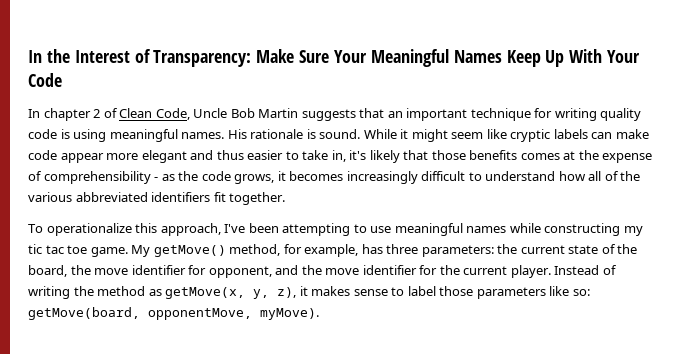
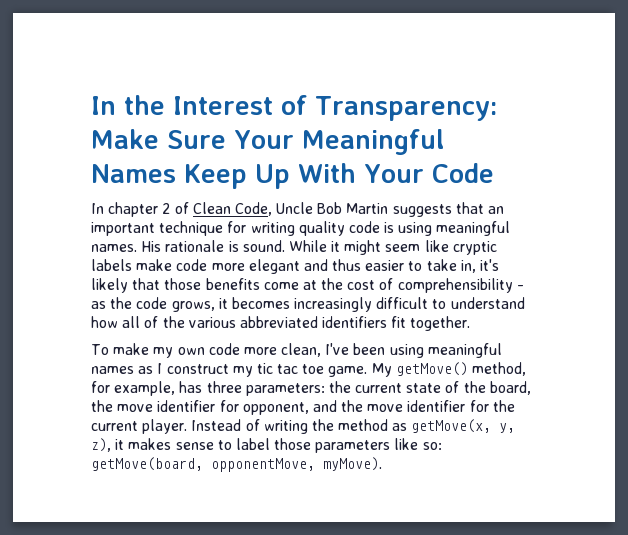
- While it might seem like cryptic labels can make code appear more elegant and thus easier to take in, it's likely that those benefits comes at the expense of comprehensibility - as the code grows, it becomes increasingly difficult to understand how all of the various abbreviated identifiers fit together.
+ While it might seem like cryptic labels make code more elegant and thus easier to take in, it's likely that those benefits come at the cost of comprehensibility - as the code grows, it becomes increasingly difficult to understand how all of the various abbreviated identifiers fit together.
- To operationalize this approach, I've been attempting to use meaningful names while constructing my tic tac toe game.
+ To make my own code more clean, I've been using meaningful names as I construct my tic tac toe game.

